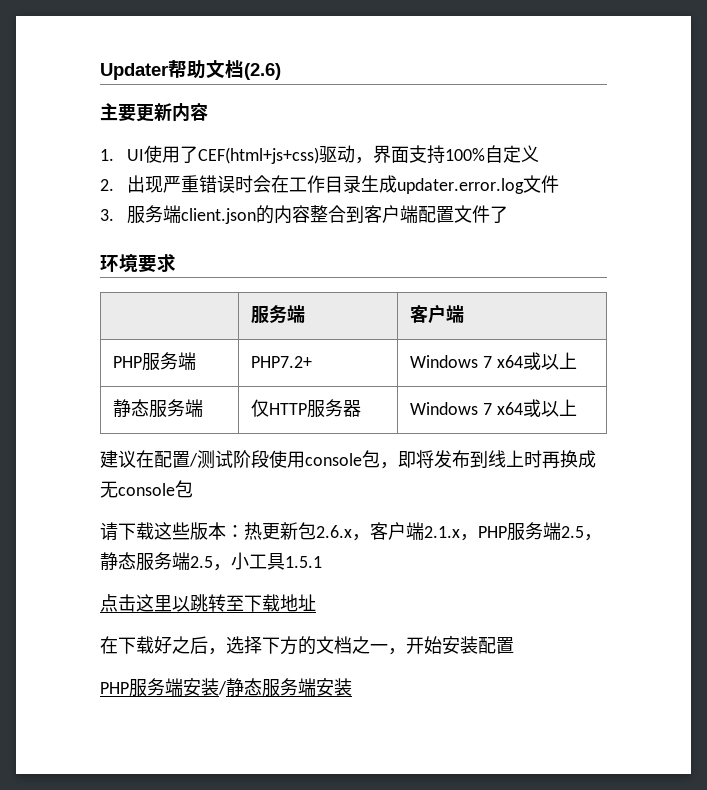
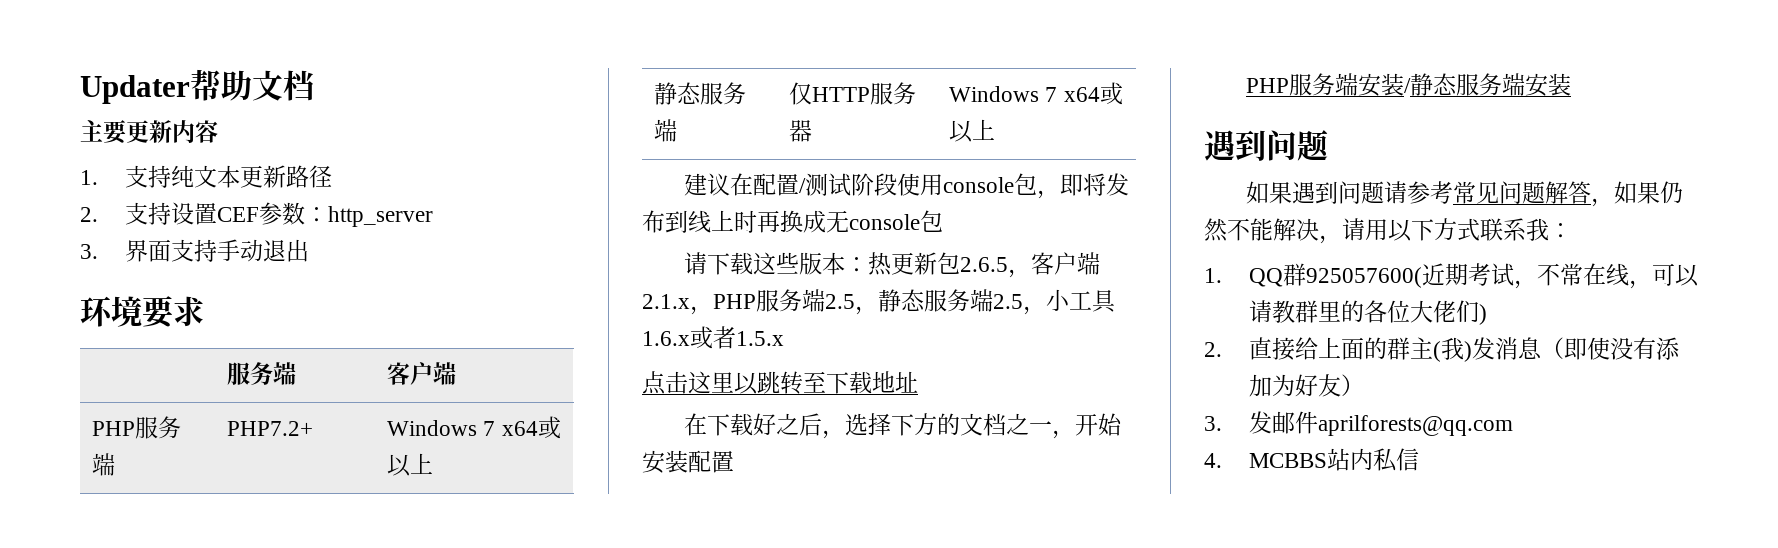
- Updater帮助文档(2.6)
+ Updater帮助文档
- 1. UI使用了CEF(html+js+css)驱动，界面支持100%自定义
- 2.出现严重错误时会在工作目录生成updater.error.log文件
- 3.服务端client.json的内容整合到客户端配置文件了
+ 1.支持纯文本更新路径
+ 2.支持设置CEF参数：http_server
+ 3.界面支持手动退出
- 请下载这些版本：热更新包2.6.x，客户端2.1.x，PHP服务端2.5，静态服务端2.5，小工具1.5.1
+ 请下载这些版本：热更新包2.6.5，客户端2.1.x，PHP服务端2.5，静态服务端2.5，小工具1.6.x或者1.5.x
  PHP服务端安装/静态服务端安装
+ 遇到问题
+ 如果遇到问题请参考常见问题解答，如果仍然不能解决，请用以下方式联系我：
+ 1. QQ群925057600(近期考试，不常在线，可以请教群里的各位大佬们)
+ 2.直接给上面的群主(我)发消息（即使没有添加为好友）
+ 3.发邮件aprilforests@qq.com
+ 4. MCBBS站内私信

